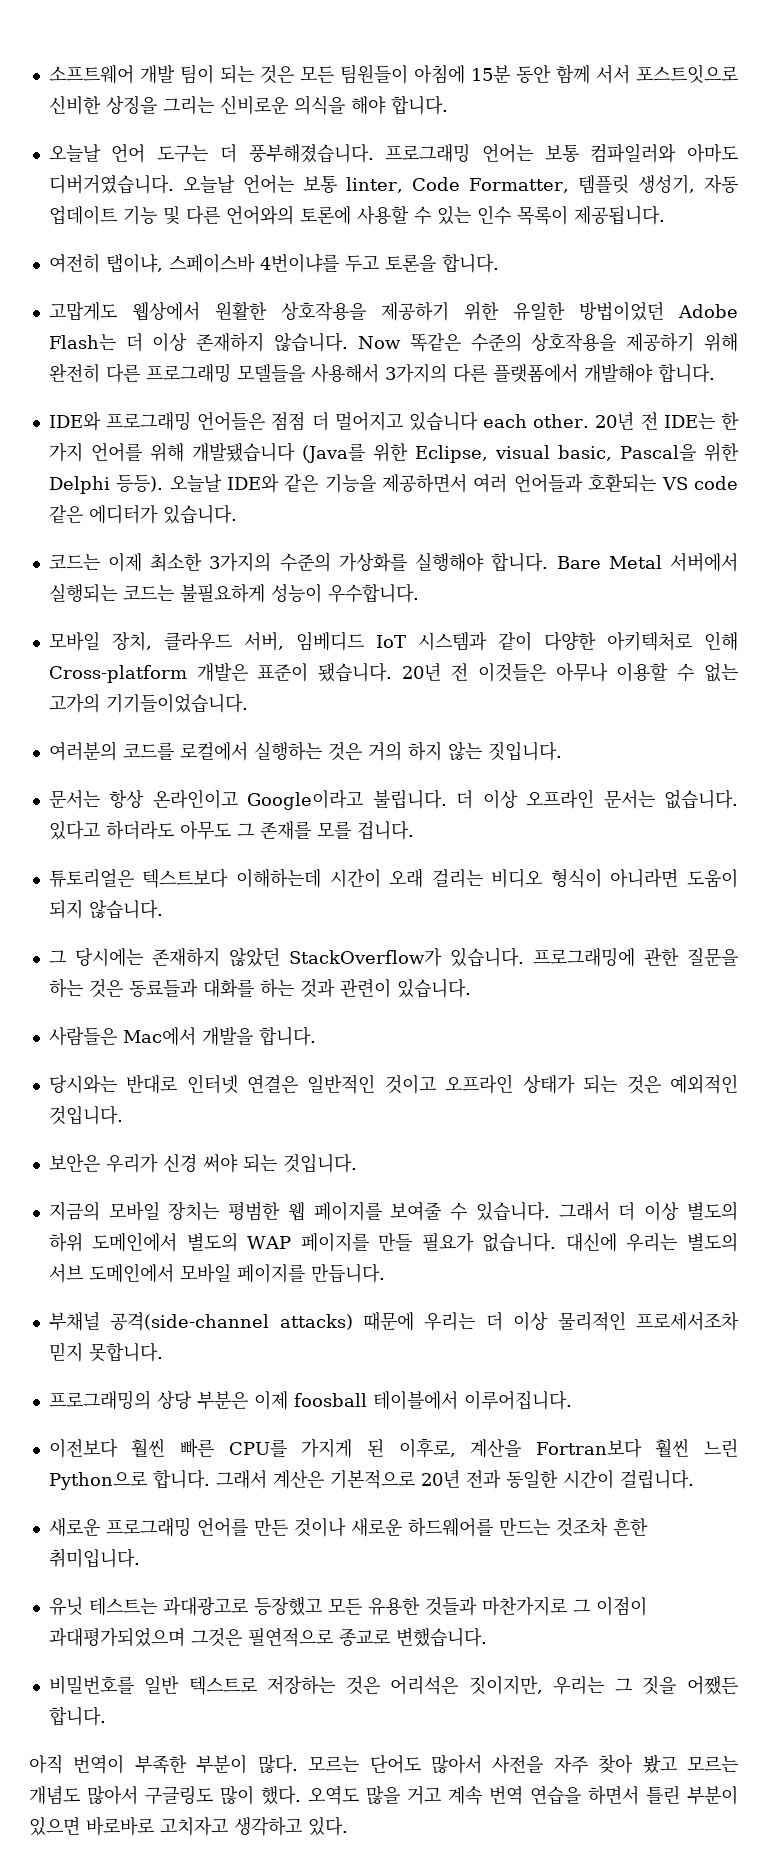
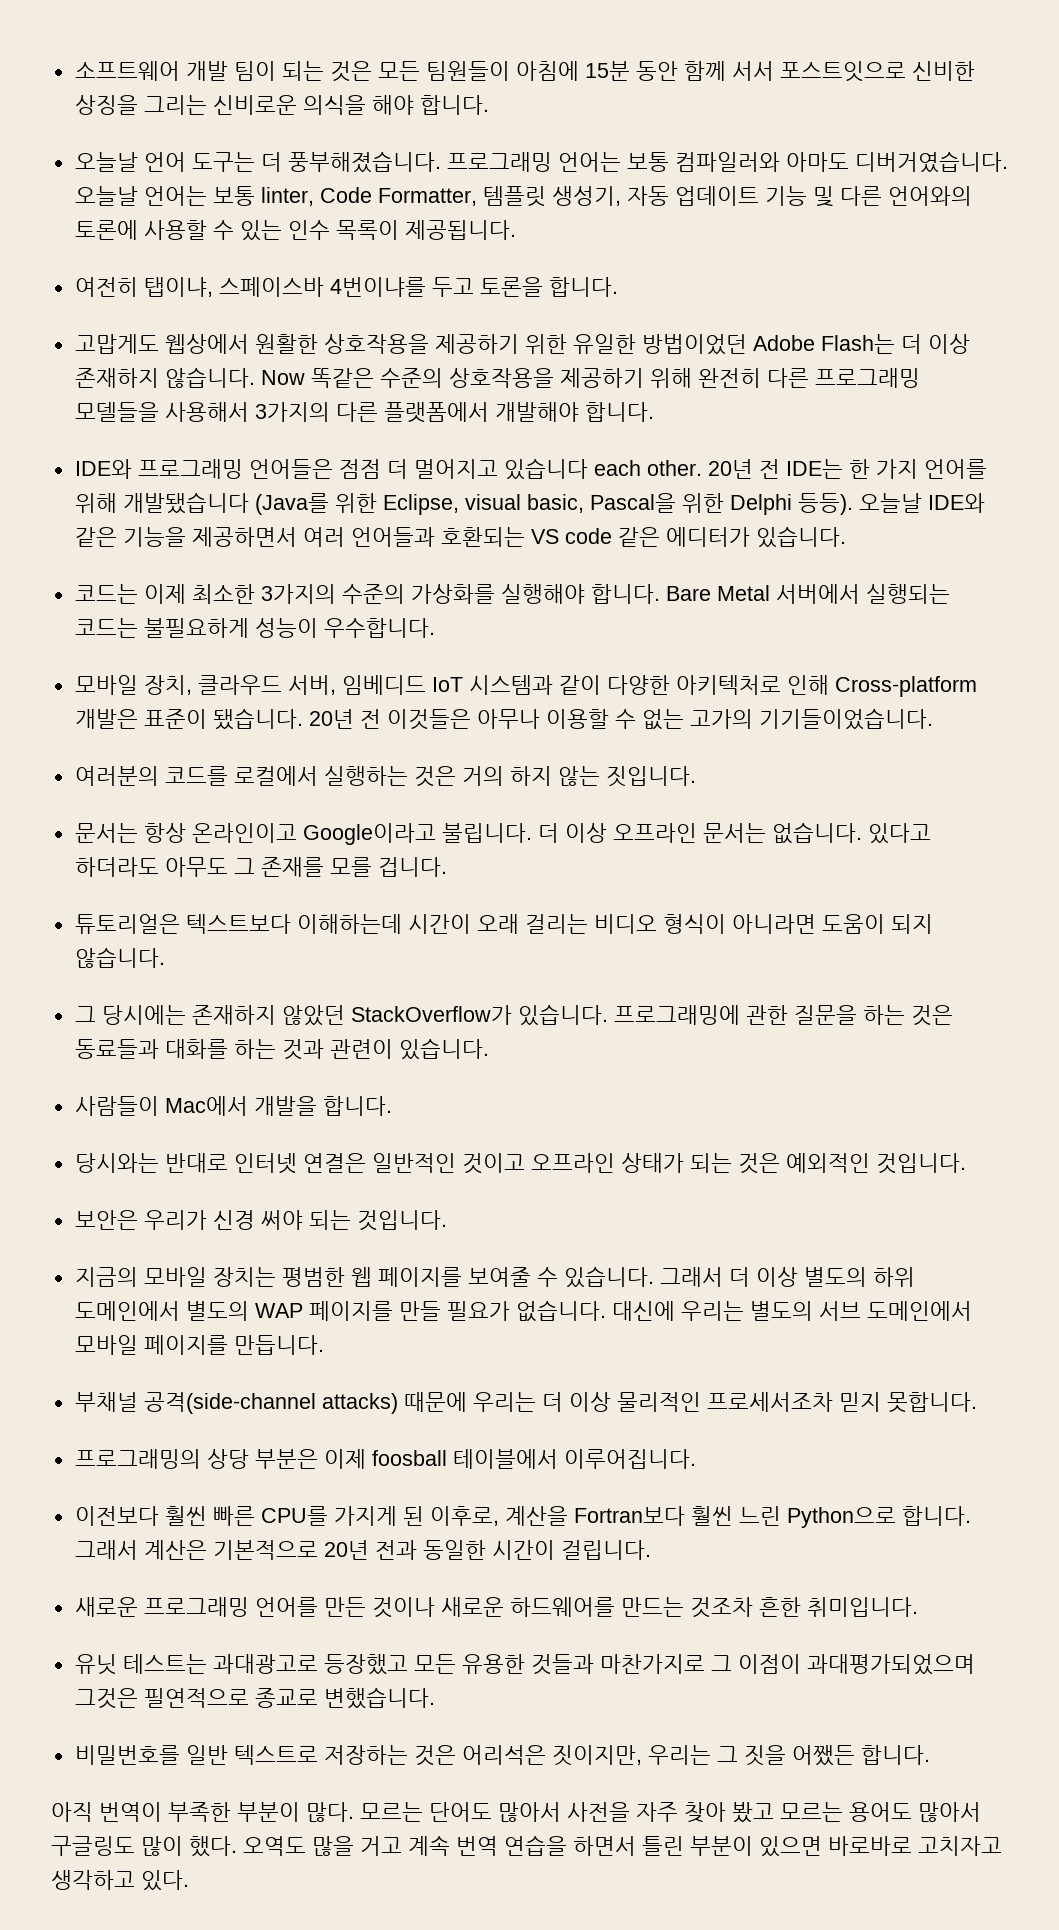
- 사람들은 Mac에서 개발을 합니다.
+ 사람들이 Mac에서 개발을 합니다.
- 모르는 단어도 많아서 사전을 자주 찾아 봤고 모르는 개념도 많아서 구글링도 많이 했다.
+ 모르는 단어도 많아서 사전을 자주 찾아 봤고 모르는 용어도 많아서 구글링도 많이 했다.

